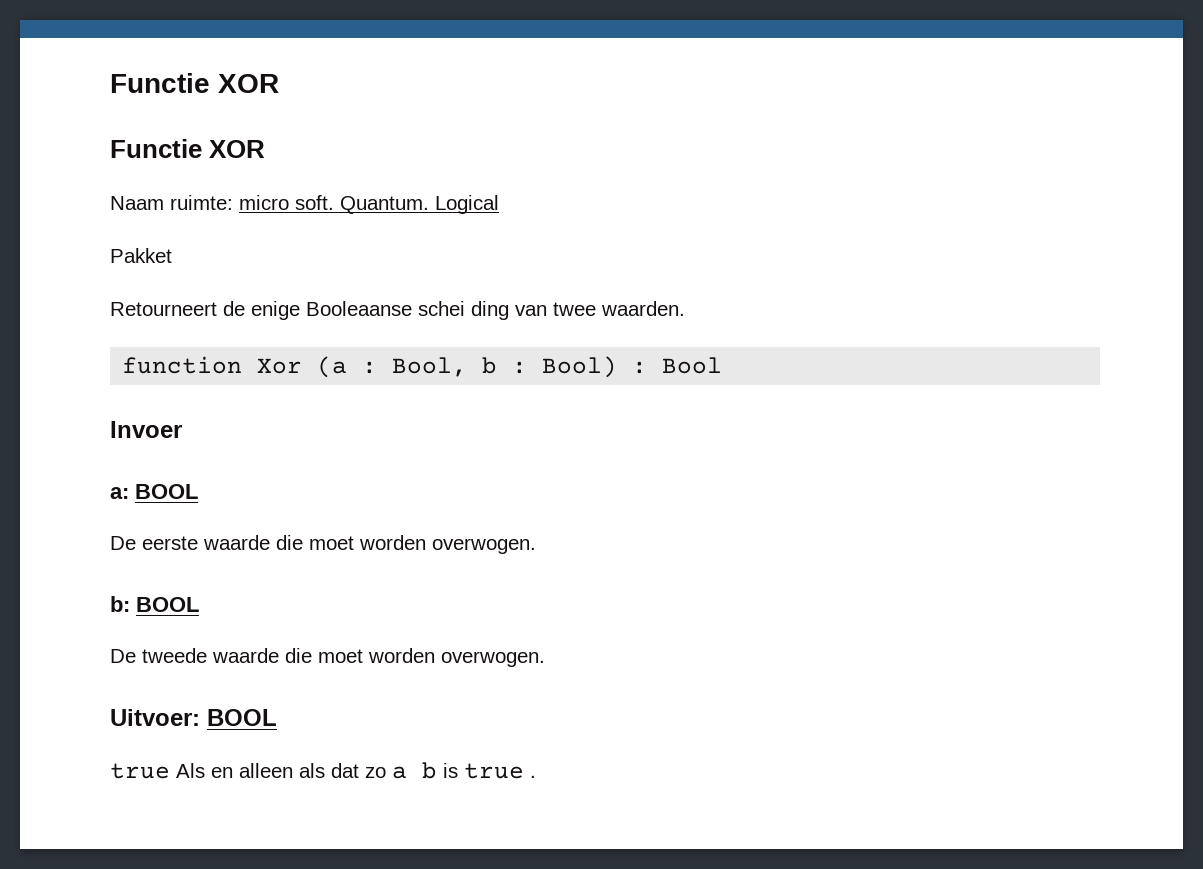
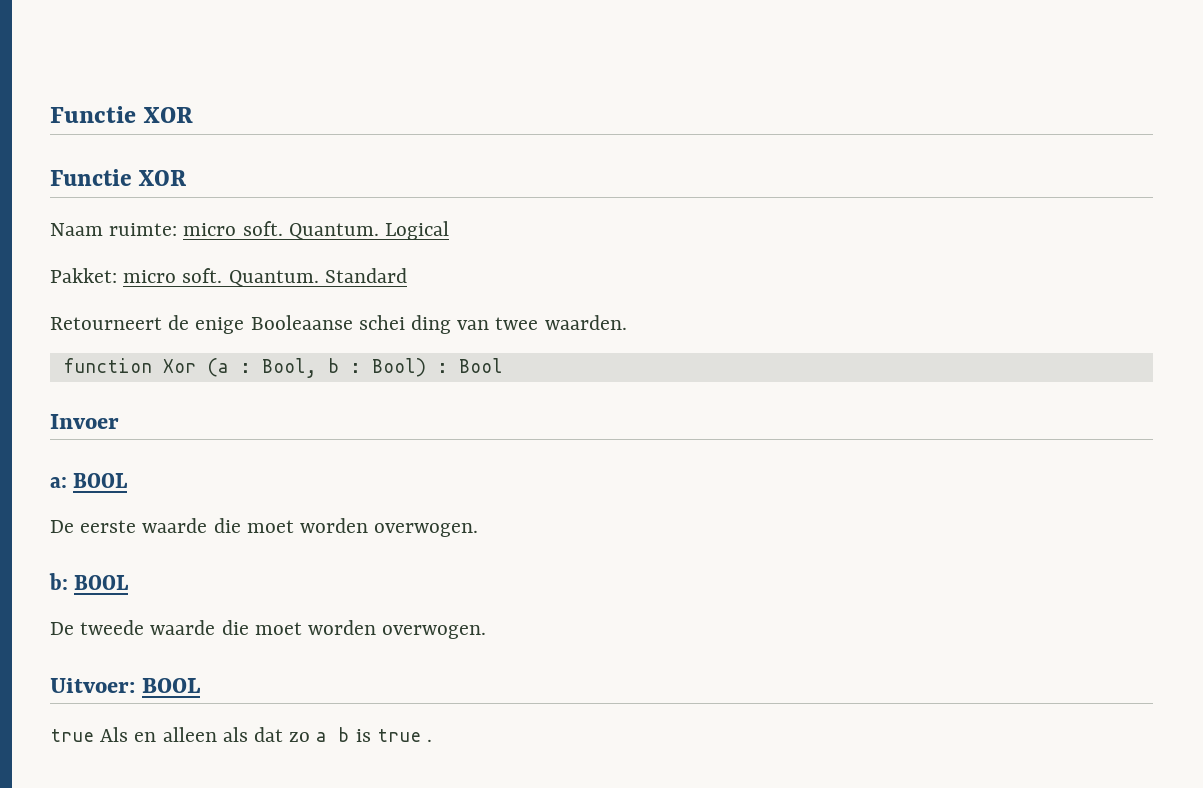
- Pakket
+ Pakket: micro soft. Quantum. Standard

